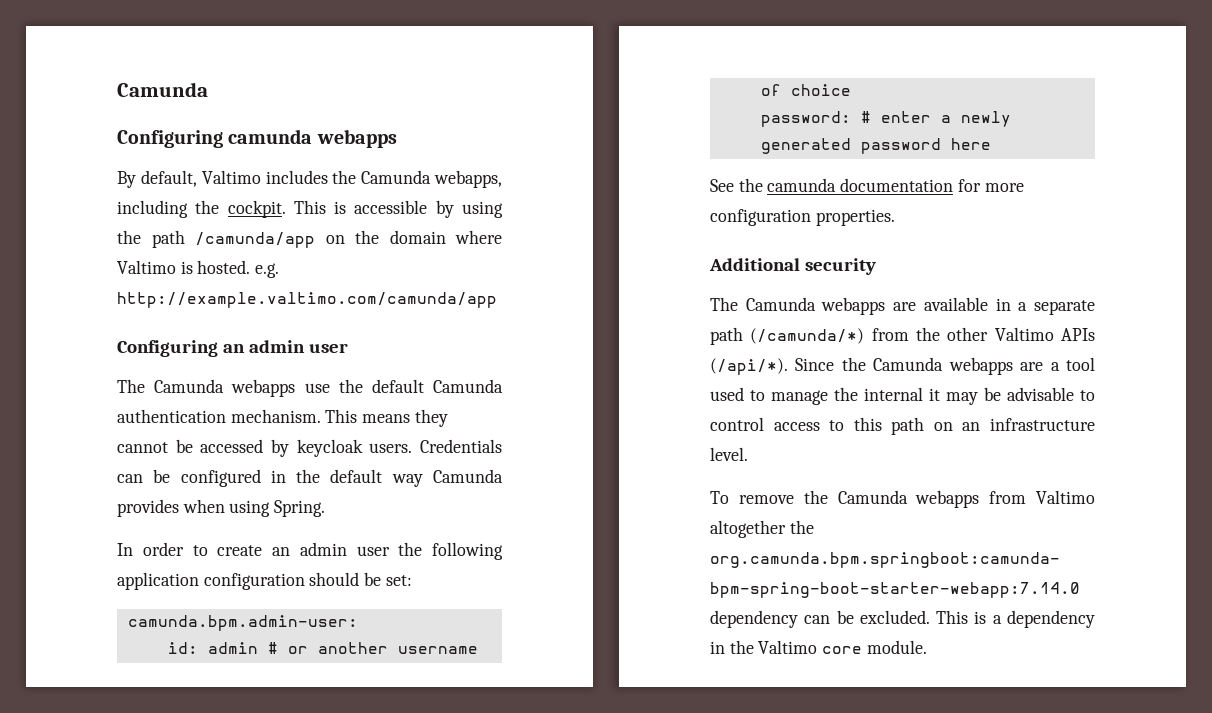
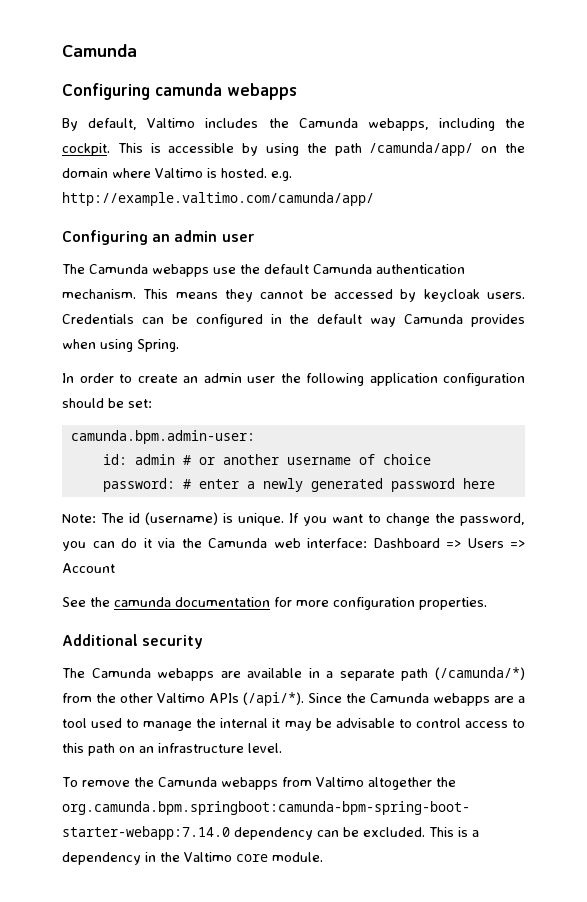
- This is accessible by using the path /camunda/app on the domain where Valtimo is hosted. e.g. http://example.valtimo.com/camunda/app
+ This is accessible by using the path /camunda/app/ on the domain where Valtimo is hosted. e.g. http://example.valtimo.com/camunda/app/
+ Note: The id (username) is unique. If you want to change the password, you can do it via the Camunda web interface: Dashboard => Users => Account

